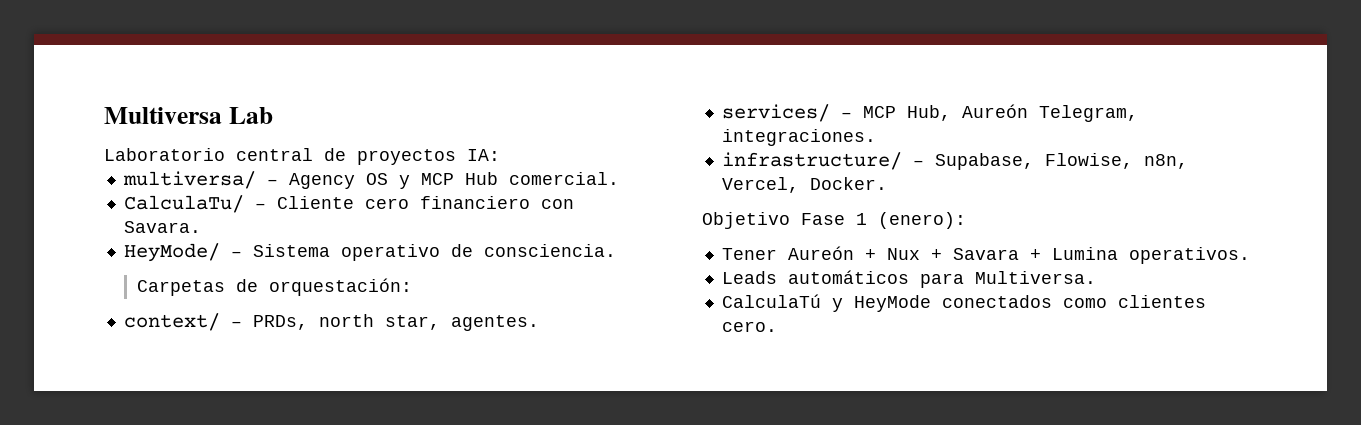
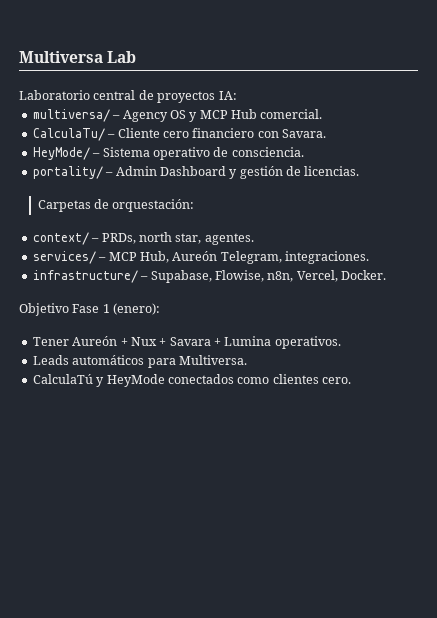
+ portality/ – Admin Dashboard y gestión de licencias.

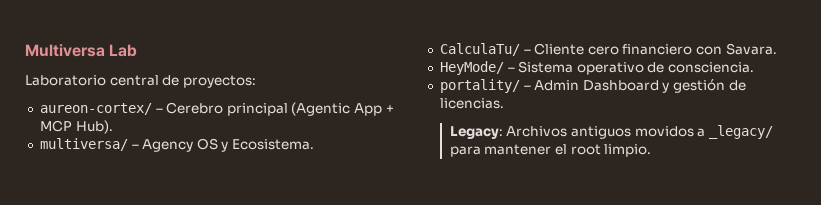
- Laboratorio central de proyectos IA:
+ Laboratorio central de proyectos:
+ aureon-cortex/ – Cerebro principal (Agentic App + MCP Hub).
- multiversa/ – Agency OS y MCP Hub comercial.
+ multiversa/ – Agency OS y Ecosistema.
- Carpetas de orquestación:
- context/ – PRDs, north star, agentes.
- services/ – MCP Hub, Aureón Telegram, integraciones.
- infrastructure/ – Supabase, Flowise, n8n, Vercel, Docker.
- Objetivo Fase 1 (enero):
- Tener Aureón + Nux + Savara + Lumina operativos.
- Leads automáticos para Multiversa.
- CalculaTú y HeyMode conectados como clientes cero.
+ Legacy: Archivos antiguos movidos a _legacy/ para mantener el root limpio.

